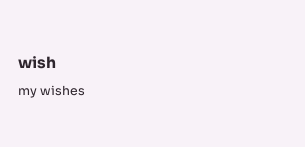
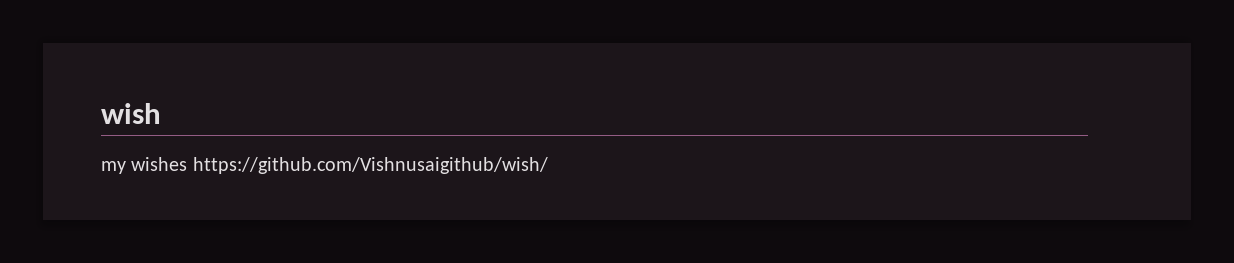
- my wishes
+ my wishes https://github.com/Vishnusaigithub/wish/

